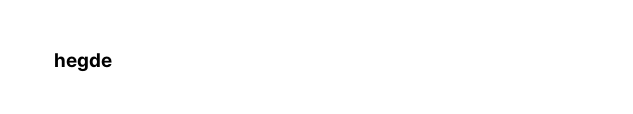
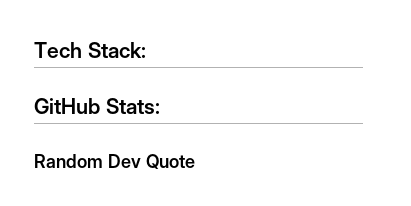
- hegde
+ Tech Stack:
+ GitHub Stats:
+ Random Dev Quote

